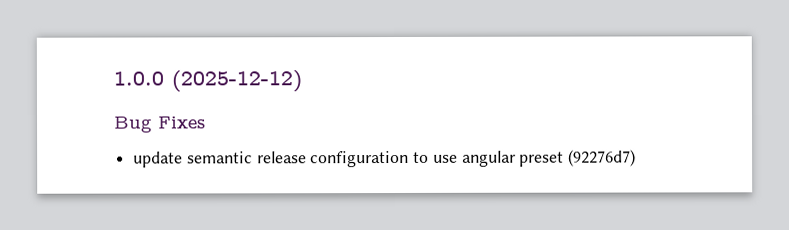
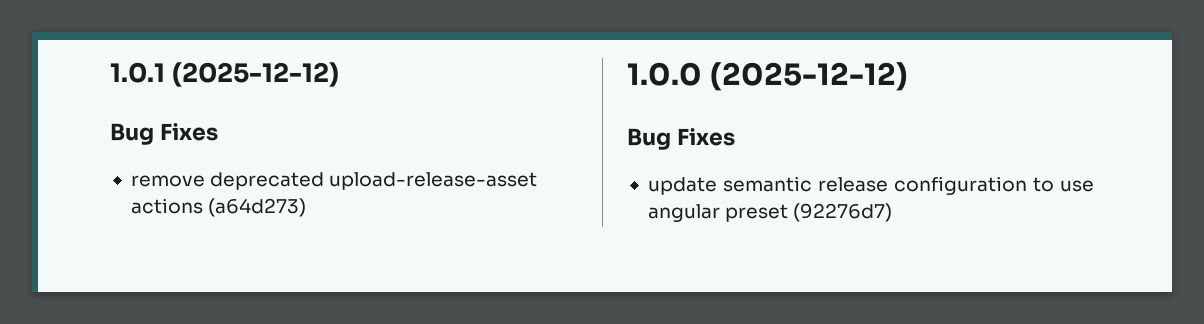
+ 1.0.1 (2025-12-12)
+ Bug Fixes
+ remove deprecated upload-release-asset actions (a64d273)

